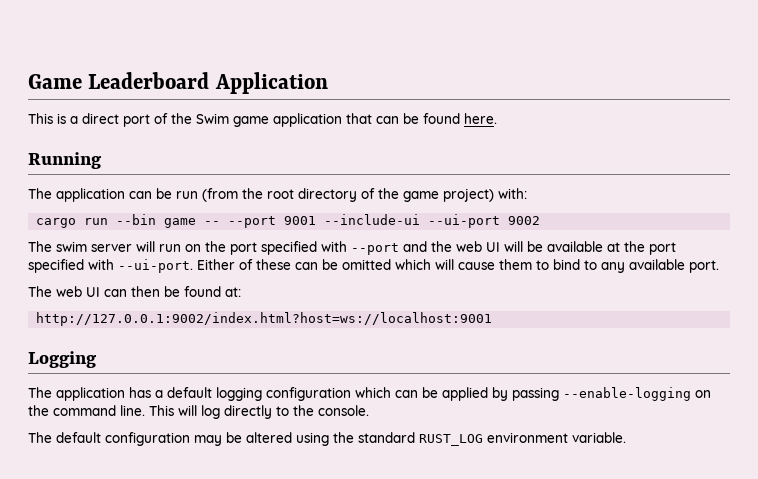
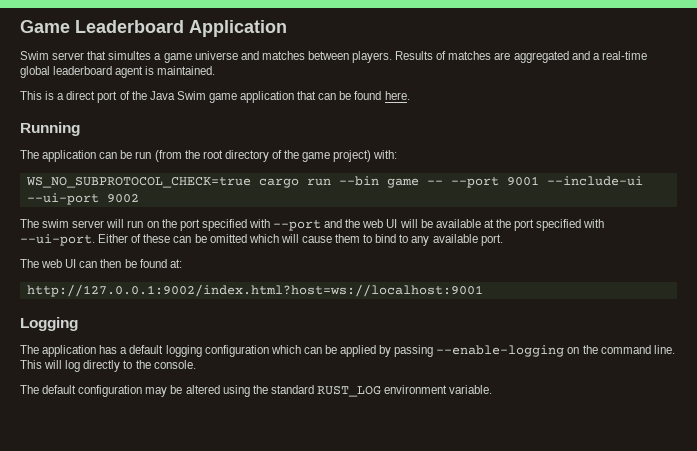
+ Swim server that simultes a game universe and matches between players. Results of matches are aggregated and a real-time global leaderboard agent is maintained.
- This is a direct port of the Swim game application that can be found here.
+ This is a direct port of the Java Swim game application that can be found here.
- cargo run --bin game -- --port 9001 --include-ui --ui-port 9002
+ WS_NO_SUBPROTOCOL_CHECK=true cargo run --bin game -- --port 9001 --include-ui --ui-port 9002

